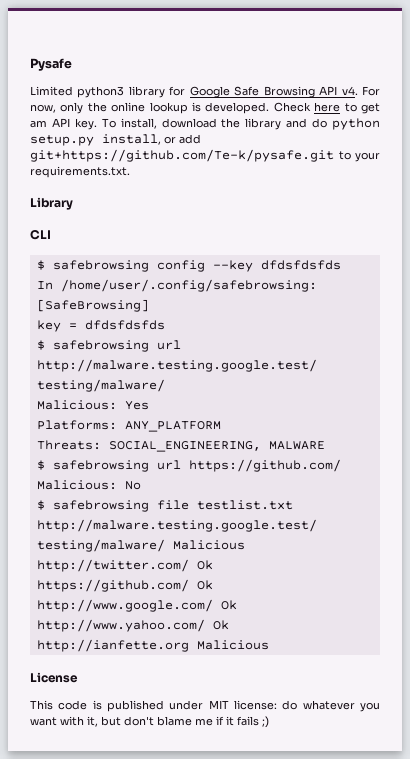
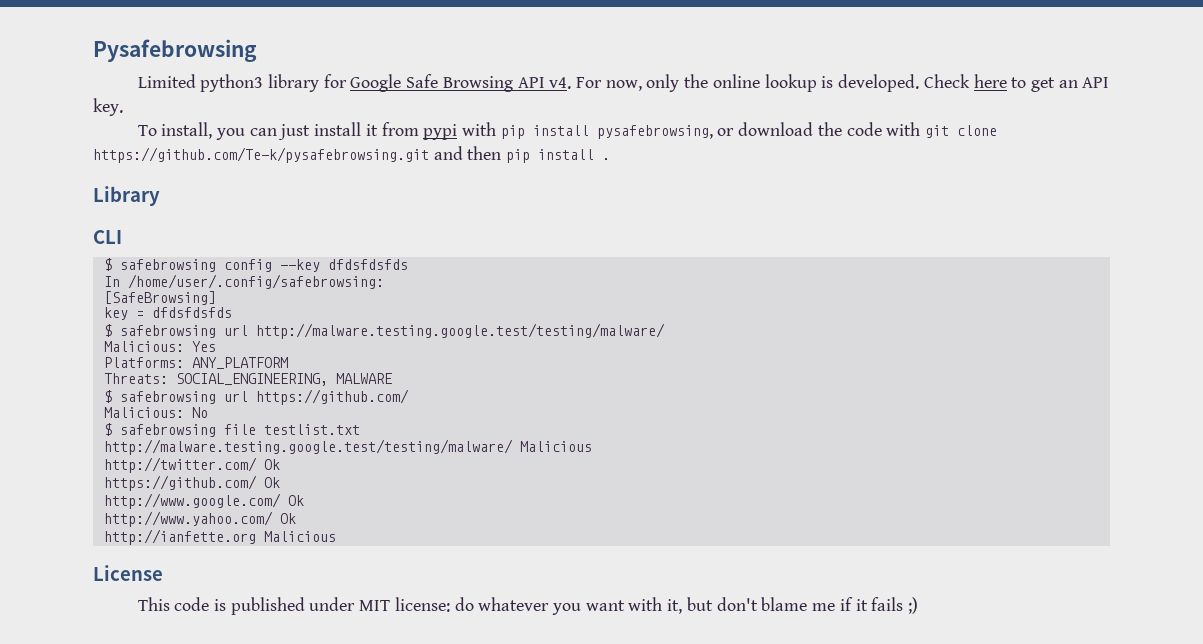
- Pysafe
+ Pysafebrowsing
- Check here to get am API key. To install, download the library and do python setup.py install, or add git+https://github.com/Te-k/pysafe.git to your requirements.txt.
+ Check here to get an API key.
+ To install, you can just install it from pypi with pip install pysafebrowsing, or download the code with git clone https://github.com/Te-k/pysafebrowsing.git and then pip install .

